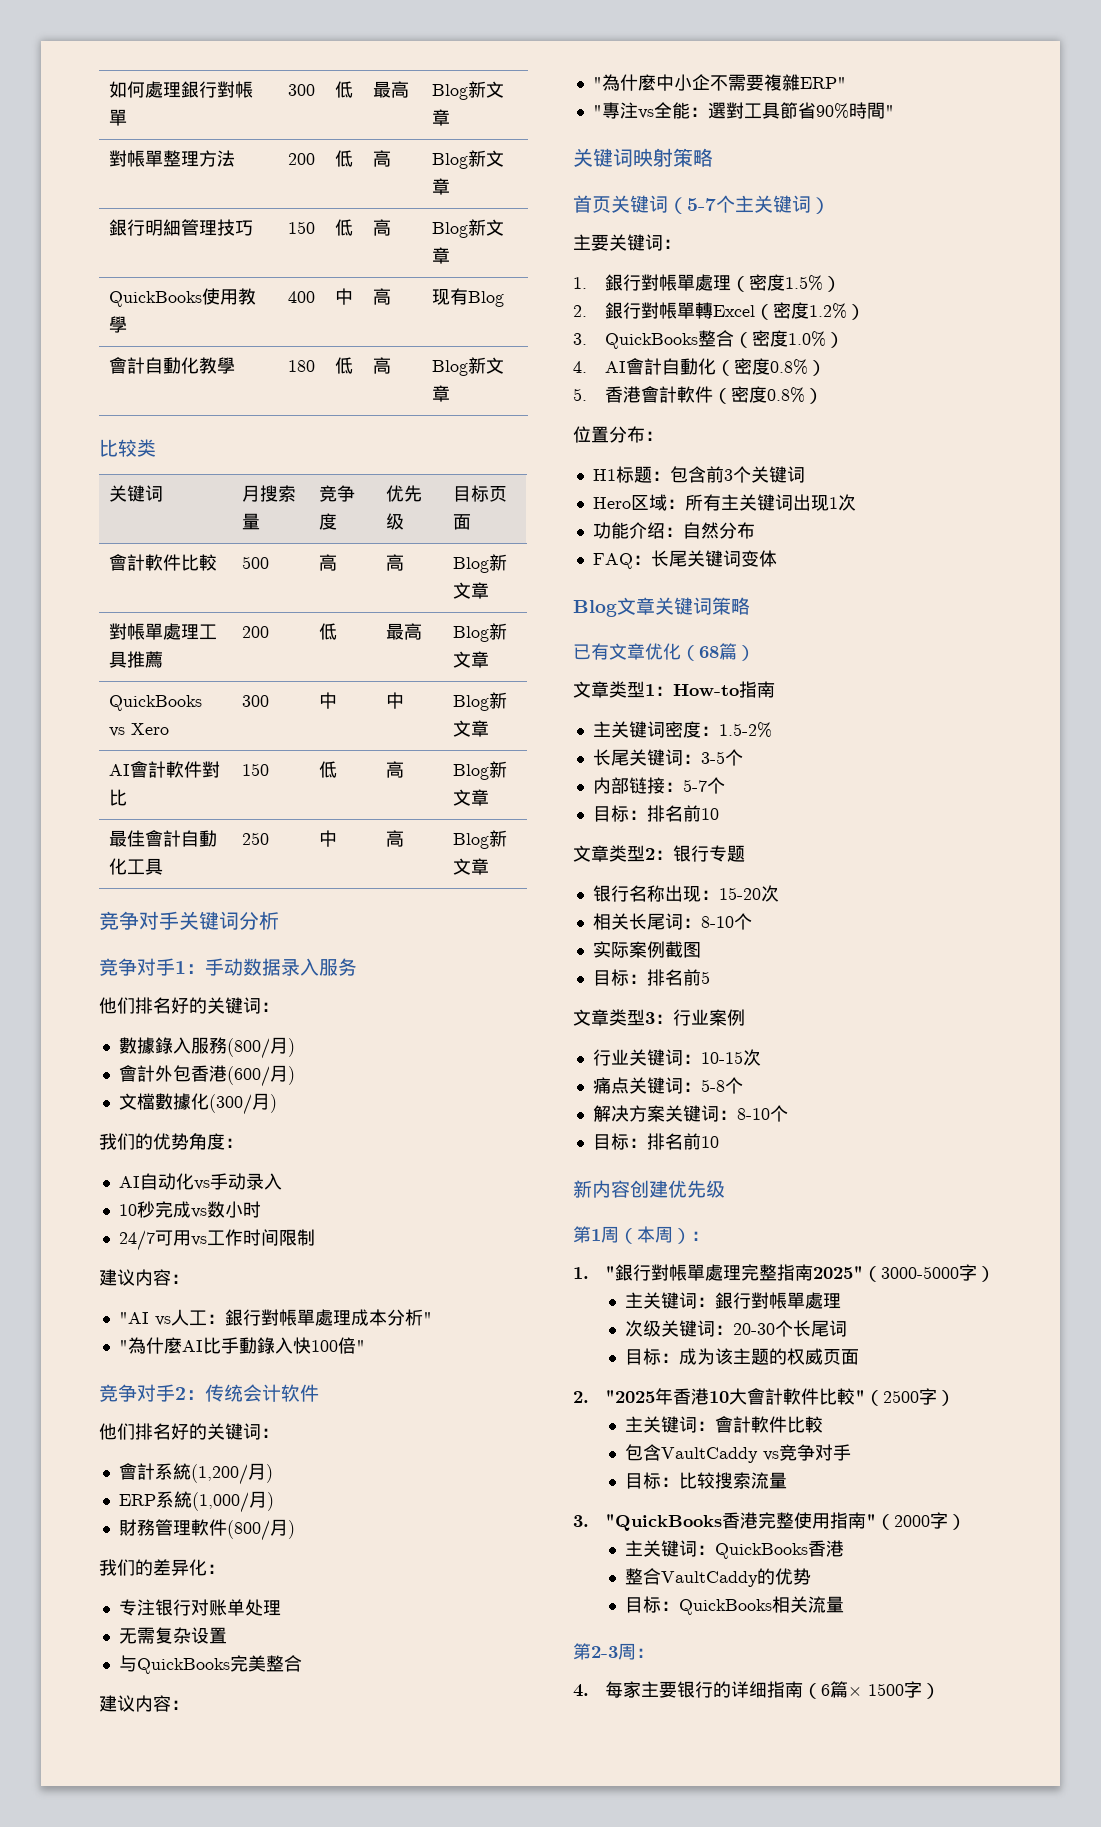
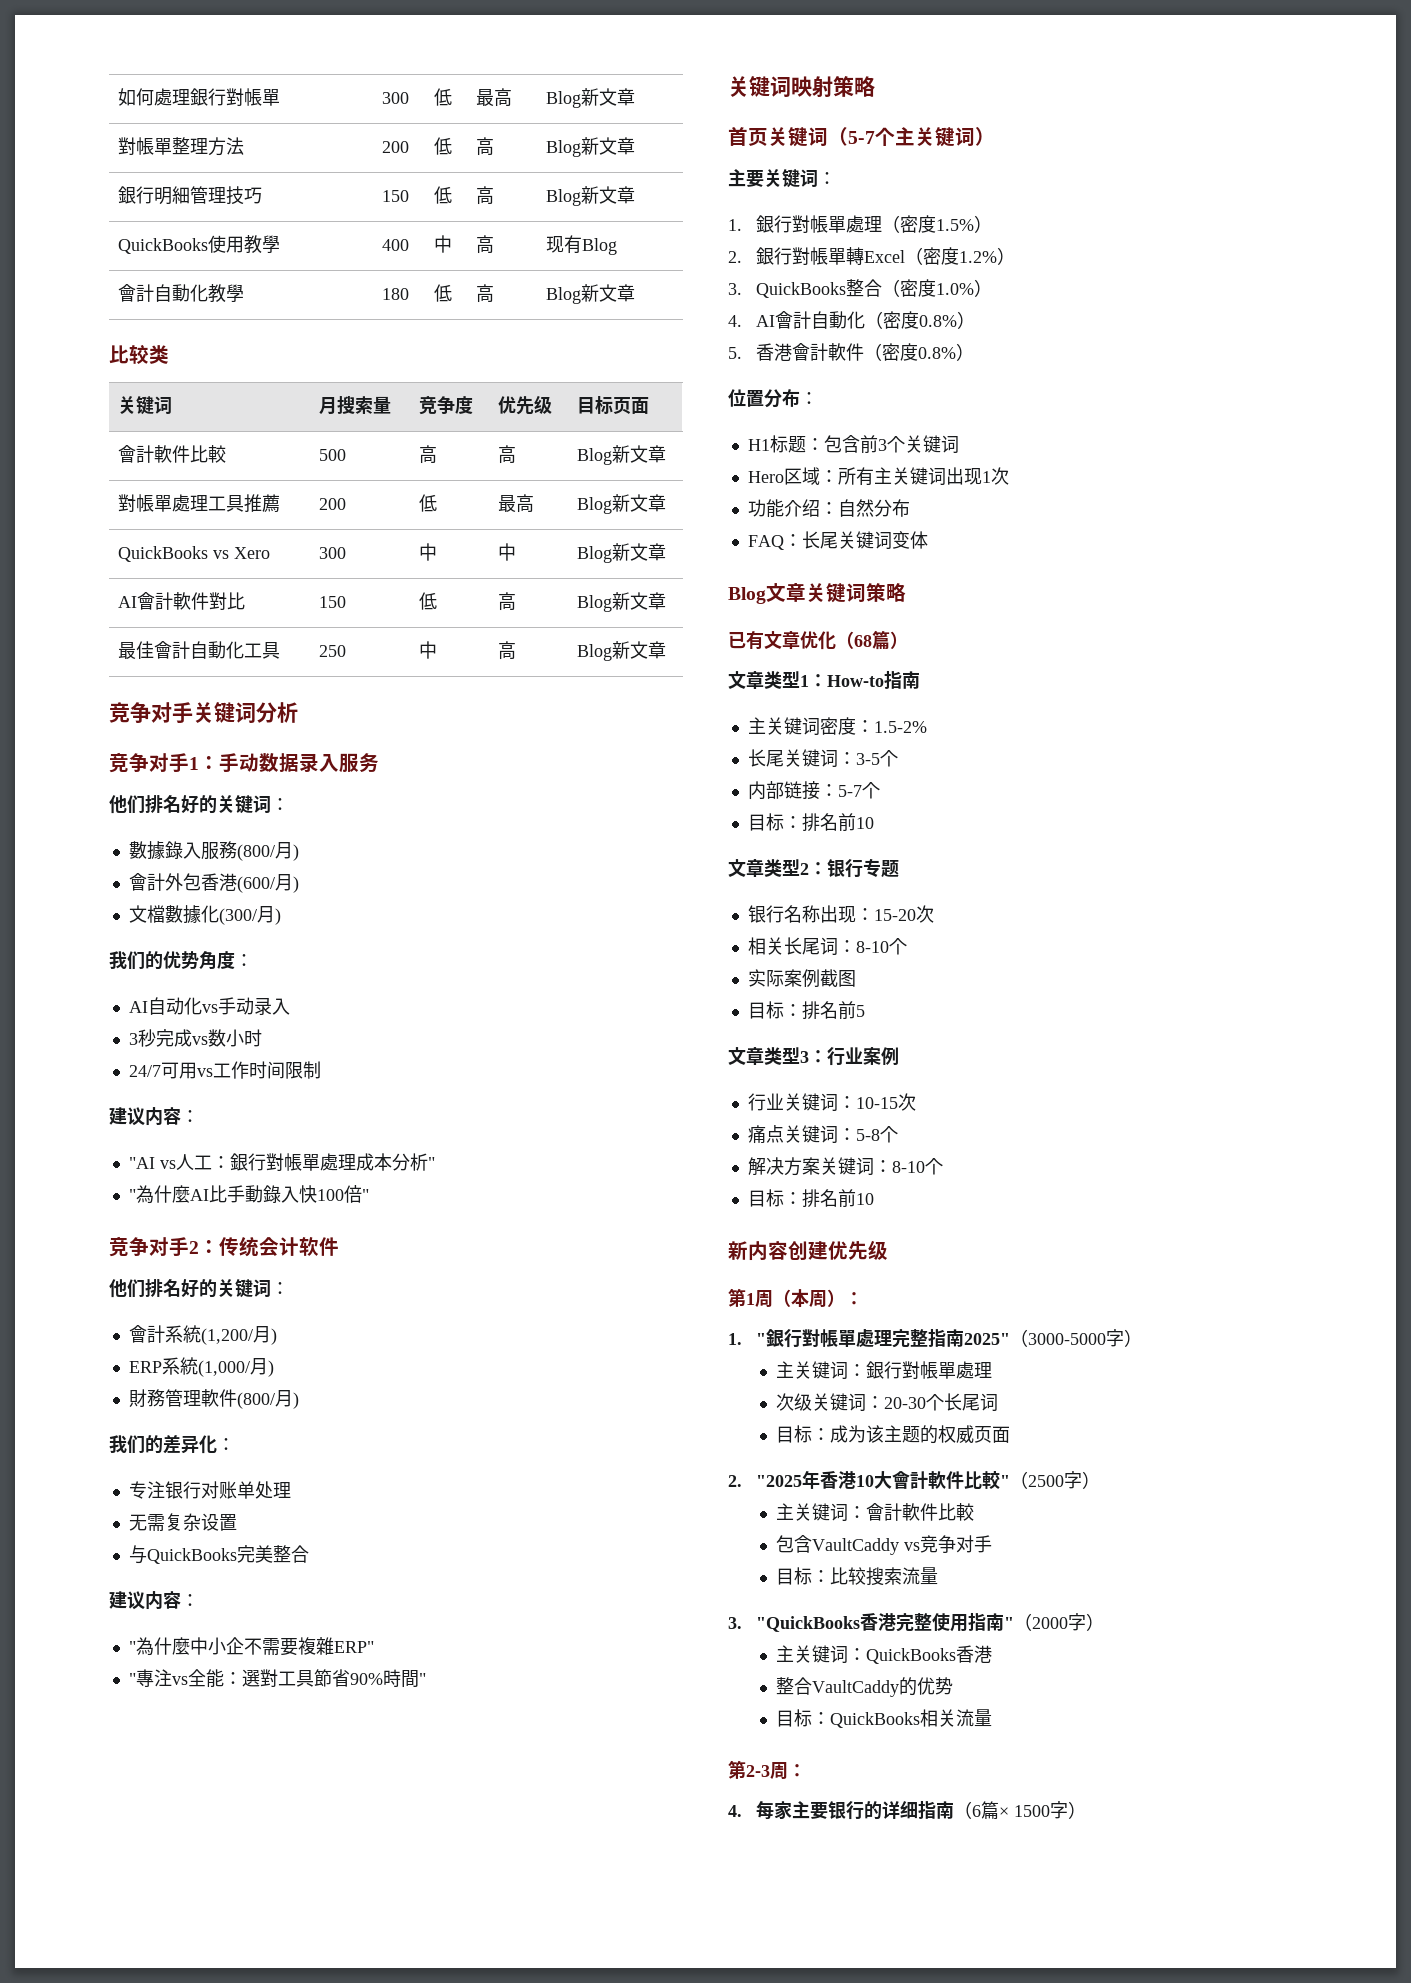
- 10秒完成vs数小时
+ 3秒完成vs数小时

